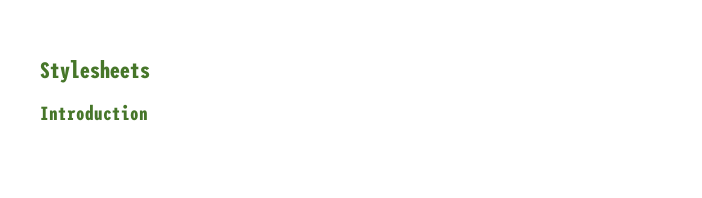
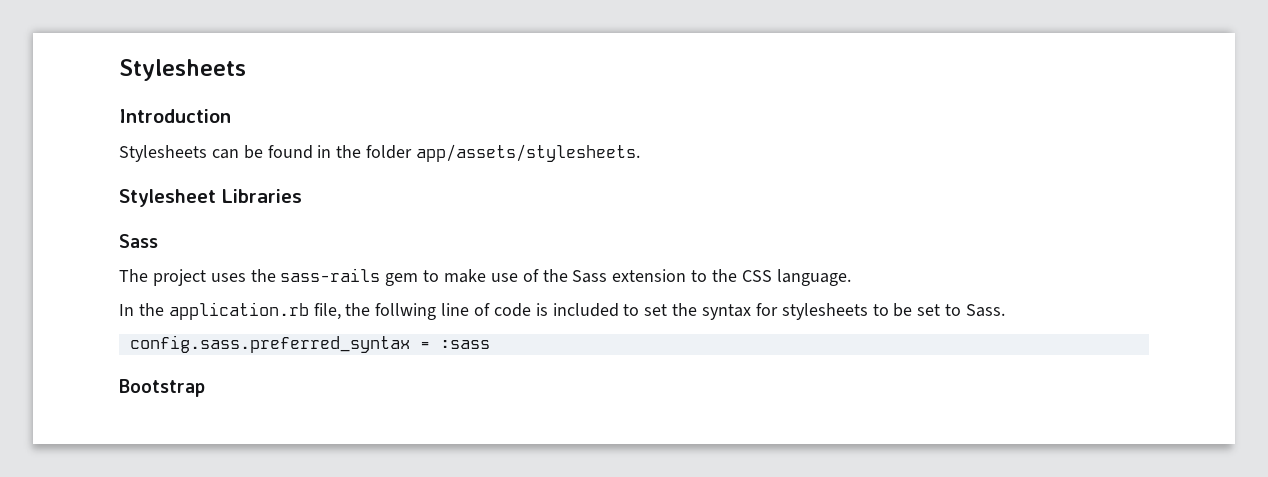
+ Stylesheets can be found in the folder app/assets/stylesheets.
+ Stylesheet Libraries
+ Sass
+ The project uses the sass-rails gem to make use of the Sass extension to the CSS language.
+ In the application.rb file, the follwing line of code is included to set the syntax for stylesheets to be set to Sass.
+ config.sass.preferred_syntax = :sass
+ Bootstrap

